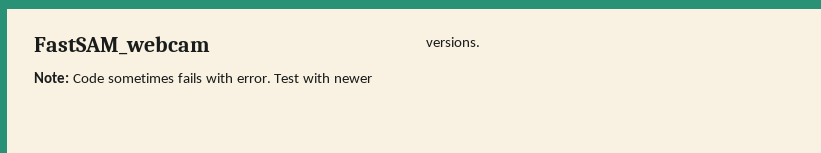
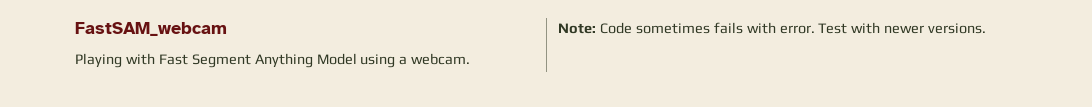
+ Playing with Fast Segment Anything Model using a webcam.

